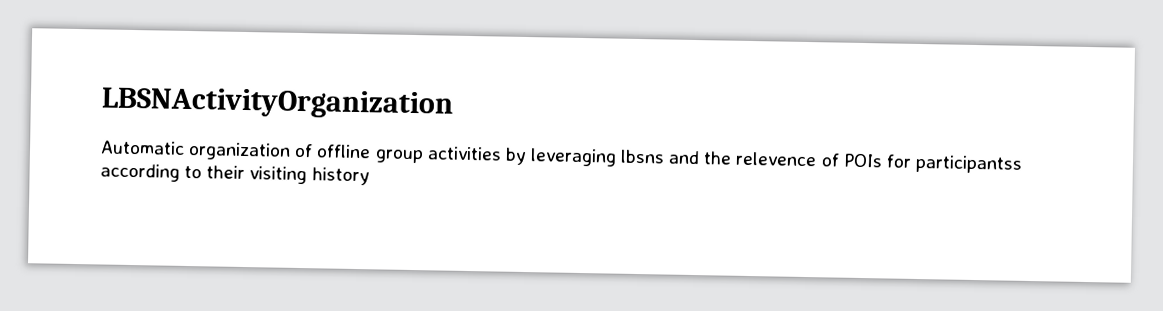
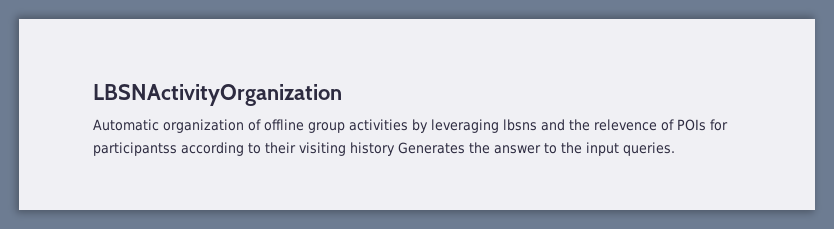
- Automatic organization of offline group activities by leveraging lbsns and the relevence of POIs for participantss according to their visiting history
+ Automatic organization of offline group activities by leveraging lbsns and the relevence of POIs for participantss according to their visiting history Generates the answer to the input queries.

